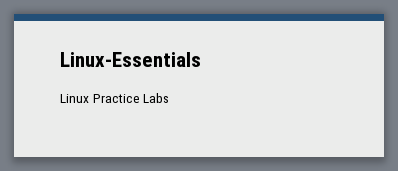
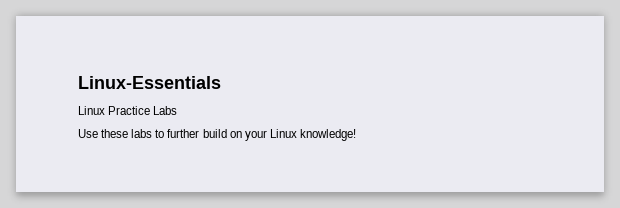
+ Use these labs to further build on your Linux knowledge!

